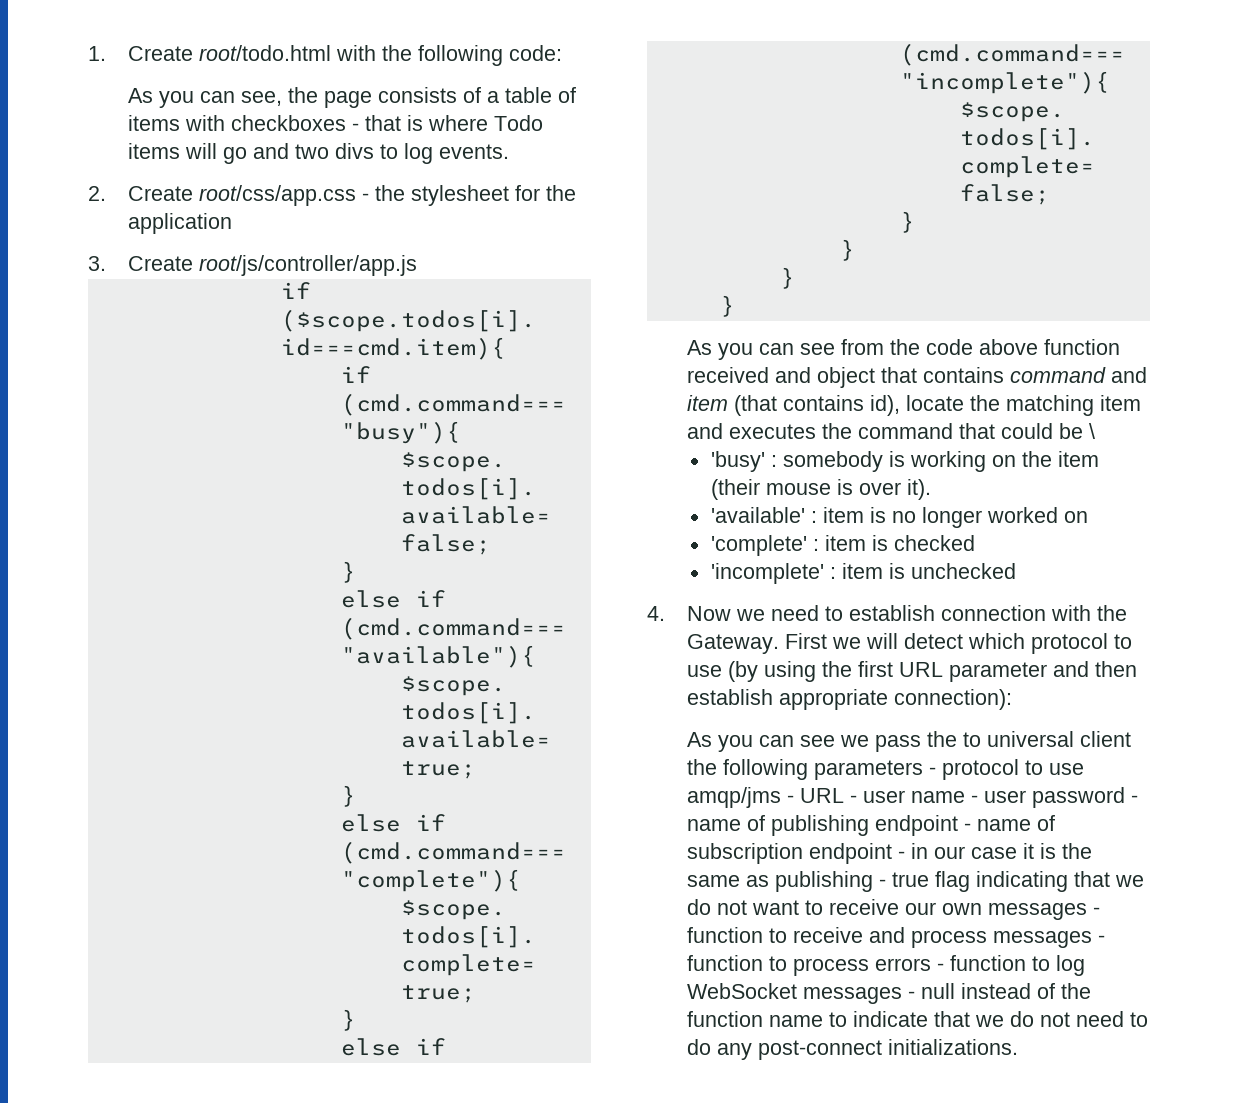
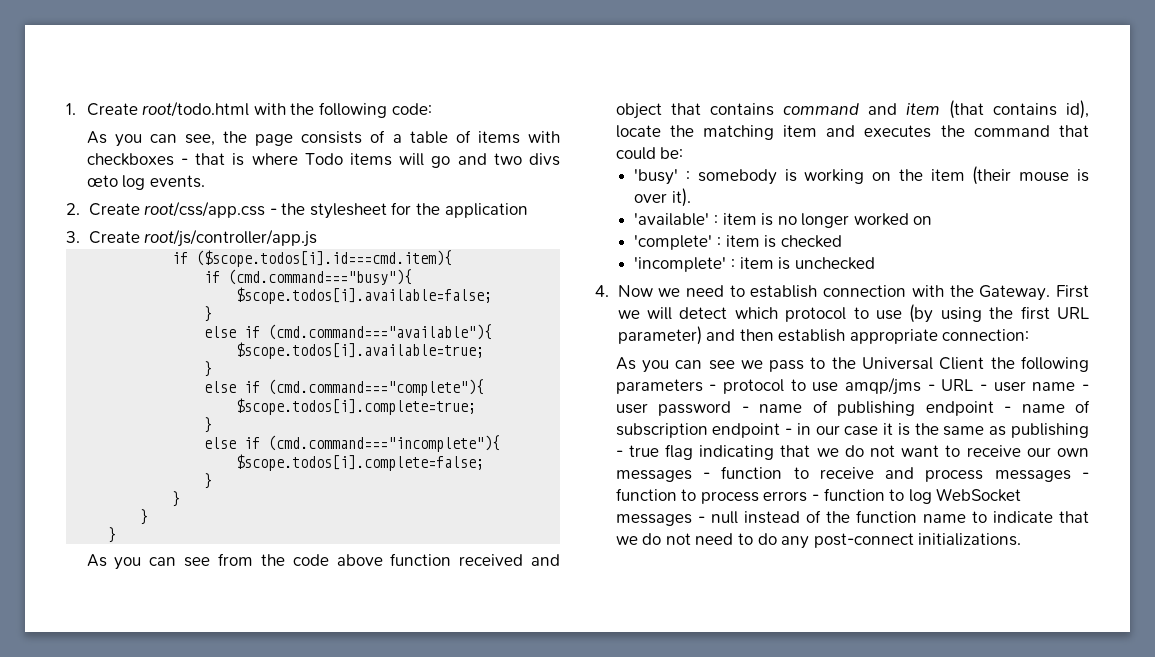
- As you can see, the page consists of a table of items with checkboxes - that is where Todo items will go and two divs to log events.
+ As you can see, the page consists of a table of items with checkboxes - that is where Todo items will go and two divs œto log events.
- As you can see from the code above function received and object that contains command and item (that contains id), locate the matching item and executes the command that could be \
+ As you can see from the code above function received and object that contains command and item (that contains id), locate the matching item and executes the command that could be:
- First we will detect which protocol to use (by using the first URL parameter and then establish appropriate connection):
+ First we will detect which protocol to use (by using the first URL parameter) and then establish appropriate connection:
- As you can see we pass the to universal client the following parameters - protocol to use amqp/jms - URL - user name - user password - name of publishing endpoint - name of subscription endpoint - in our case it is the same as publishing - true flag indicating that we do not want to receive our own messages - function to receive and process messages - function to process errors - function to log WebSocket messages - null instead of the function name to indicate that we do not need to do any post-connect initializations.
+ As you can see we pass to the Universal Client the following parameters - protocol to use amqp/jms - URL - user name - user password - name of publishing endpoint - name of subscription endpoint - in our case it is the same as publishing - true flag indicating that we do not want to receive our own messages - function to receive and process messages - function to process errors - function to log WebSocket messages - null instead of the function name to indicate that we do not need to do any post-connect initializations.

